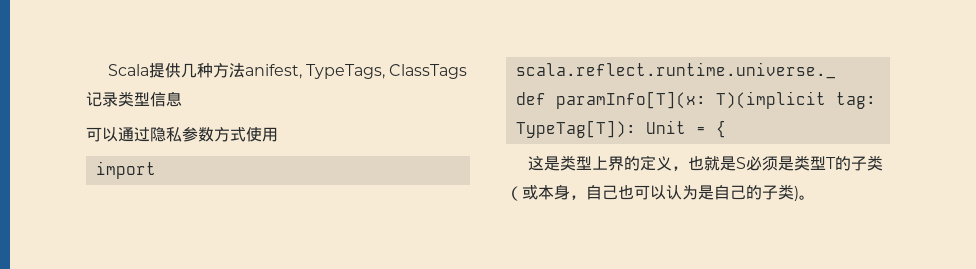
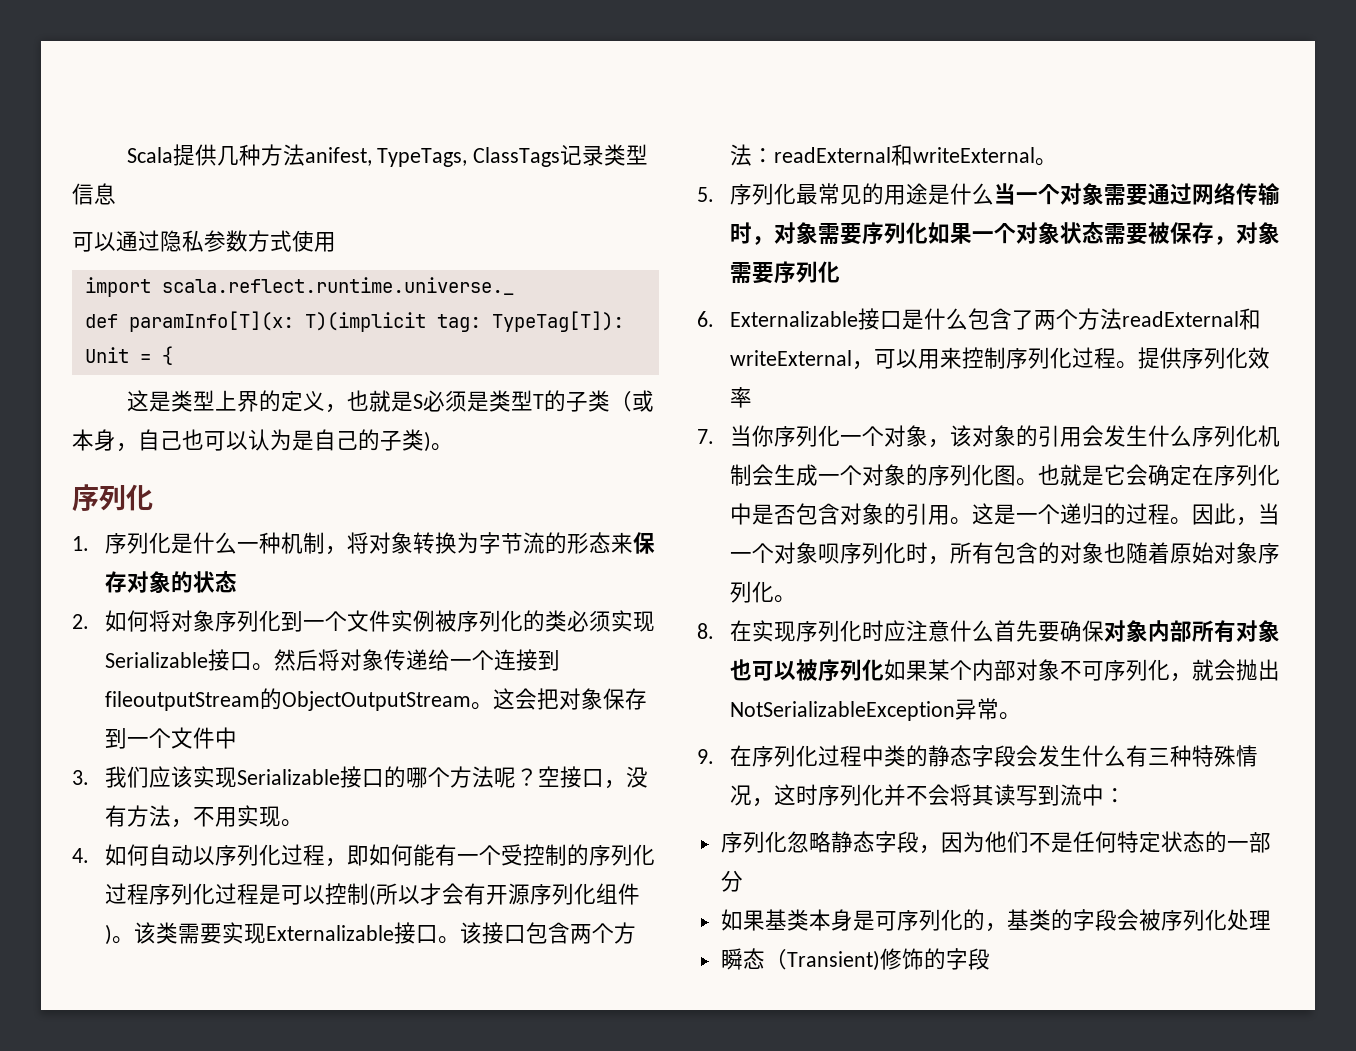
  这是类型上界的定义，也就是S必须是类型T的子类（或本身，自己也可以认为是自己的子类)。
+ 序列化
+ 1.序列化是什么一种机制，将对象转换为字节流的形态来保存对象的状态
+ 2.如何将对象序列化到一个文件实例被序列化的类必须实现Serializable接口。然后将对象传递给一个连接到fileoutputStream的ObjectOutputStream。这会把对象保存到一个文件中
+ 3.我们应该实现Serializable接口的哪个方法呢？空接口，没有方法，不用实现。
+ 4.如何自动以序列化过程，即如何能有一个受控制的序列化过程序列化过程是可以控制(所以才会有开源序列化组件)。该类需要实现Externalizable接口。该接口包含两个方法：readExternal和writeExternal。
+ 5.序列化最常见的用途是什么当一个对象需要通过网络传输时，对象需要序列化如果一个对象状态需要被保存，对象需要序列化
+ 6. Externalizable接口是什么包含了两个方法readExternal和writeExternal，可以用来控制序列化过程。提供序列化效率
+ 7.当你序列化一个对象，该对象的引用会发生什么序列化机制会生成一个对象的序列化图。也就是它会确定在序列化中是否包含对象的引用。这是一个递归的过程。因此，当一个对象呗序列化时，所有包含的对象也随着原始对象序列化。
+ 8.在实现序列化时应注意什么首先要确保对象内部所有对象也可以被序列化如果某个内部对象不可序列化，就会抛出NotSerializableException异常。
+ 9.在序列化过程中类的静态字段会发生什么有三种特殊情况，这时序列化并不会将其读写到流中：
+ 序列化忽略静态字段，因为他们不是任何特定状态的一部分
+ 如果基类本身是可序列化的，基类的字段会被序列化处理
+ 瞬态（Transient)修饰的字段

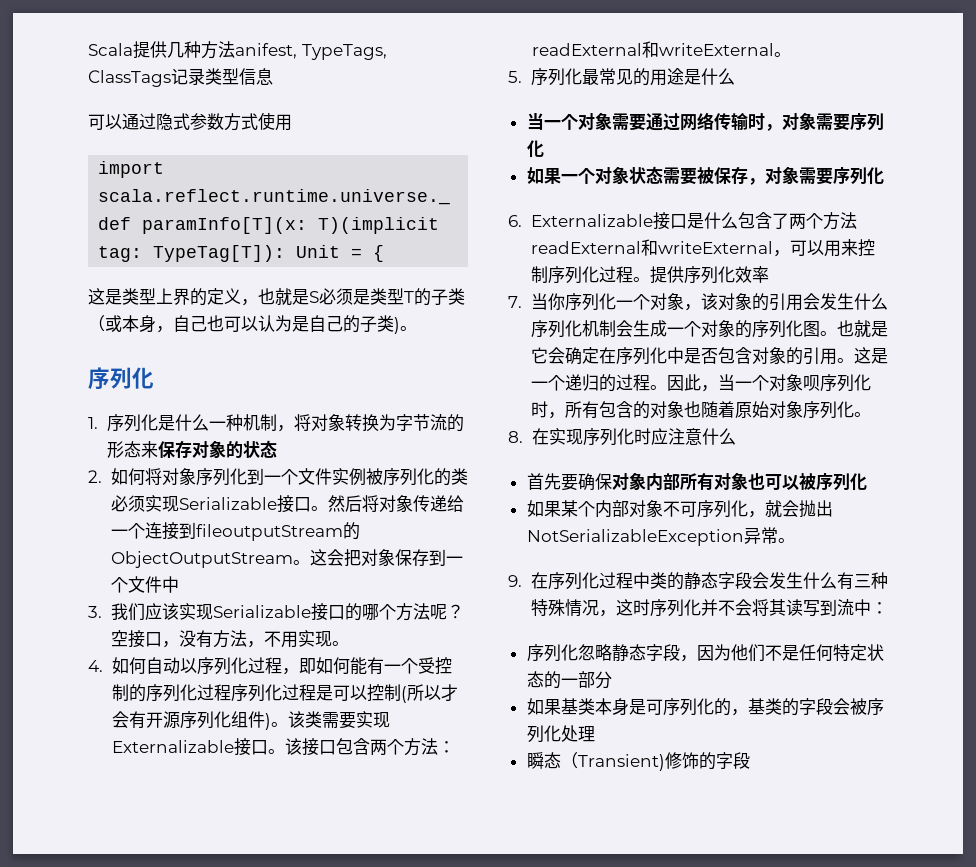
- 可以通过隐私参数方式使用
+ 可以通过隐式参数方式使用
- 5.序列化最常见的用途是什么当一个对象需要通过网络传输时，对象需要序列化如果一个对象状态需要被保存，对象需要序列化
+ 5.序列化最常见的用途是什么
+ 当一个对象需要通过网络传输时，对象需要序列化
+ 如果一个对象状态需要被保存，对象需要序列化
- 8.在实现序列化时应注意什么首先要确保对象内部所有对象也可以被序列化如果某个内部对象不可序列化，就会抛出NotSerializableException异常。
+ 8.在实现序列化时应注意什么
+ 首先要确保对象内部所有对象也可以被序列化
+ 如果某个内部对象不可序列化，就会抛出NotSerializableException异常。

